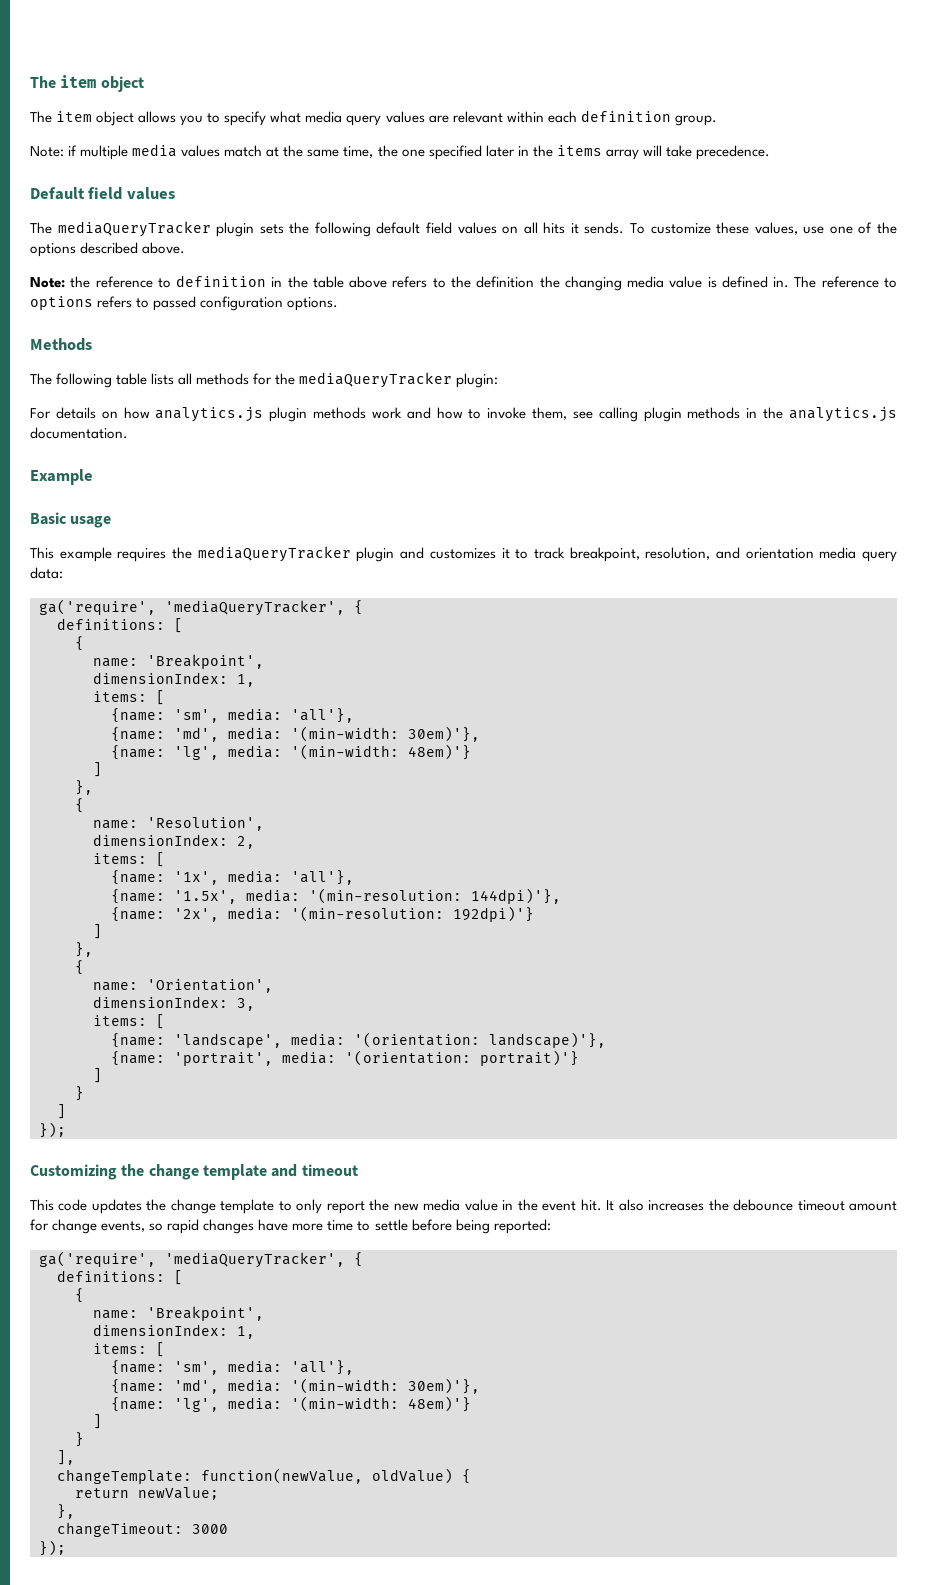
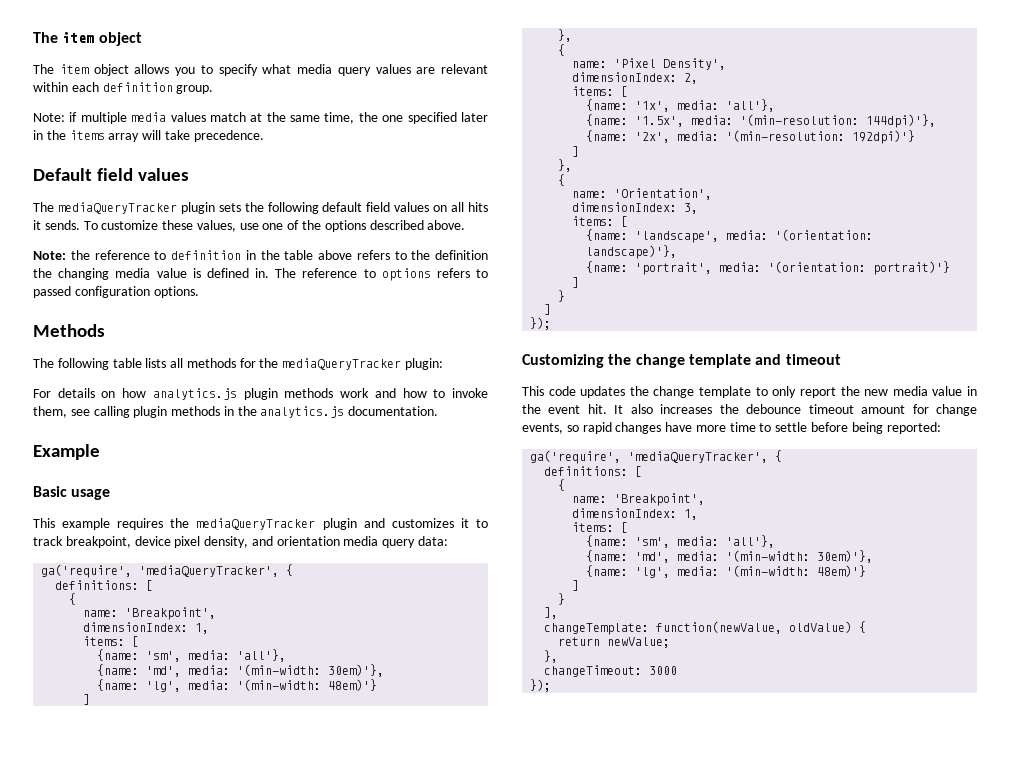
- This example requires the mediaQueryTracker plugin and customizes it to track breakpoint, resolution, and orientation media query data:
+ This example requires the mediaQueryTracker plugin and customizes it to track breakpoint, device pixel density, and orientation media query data:
- name: 'Resolution',
+ name: 'Pixel Density',

